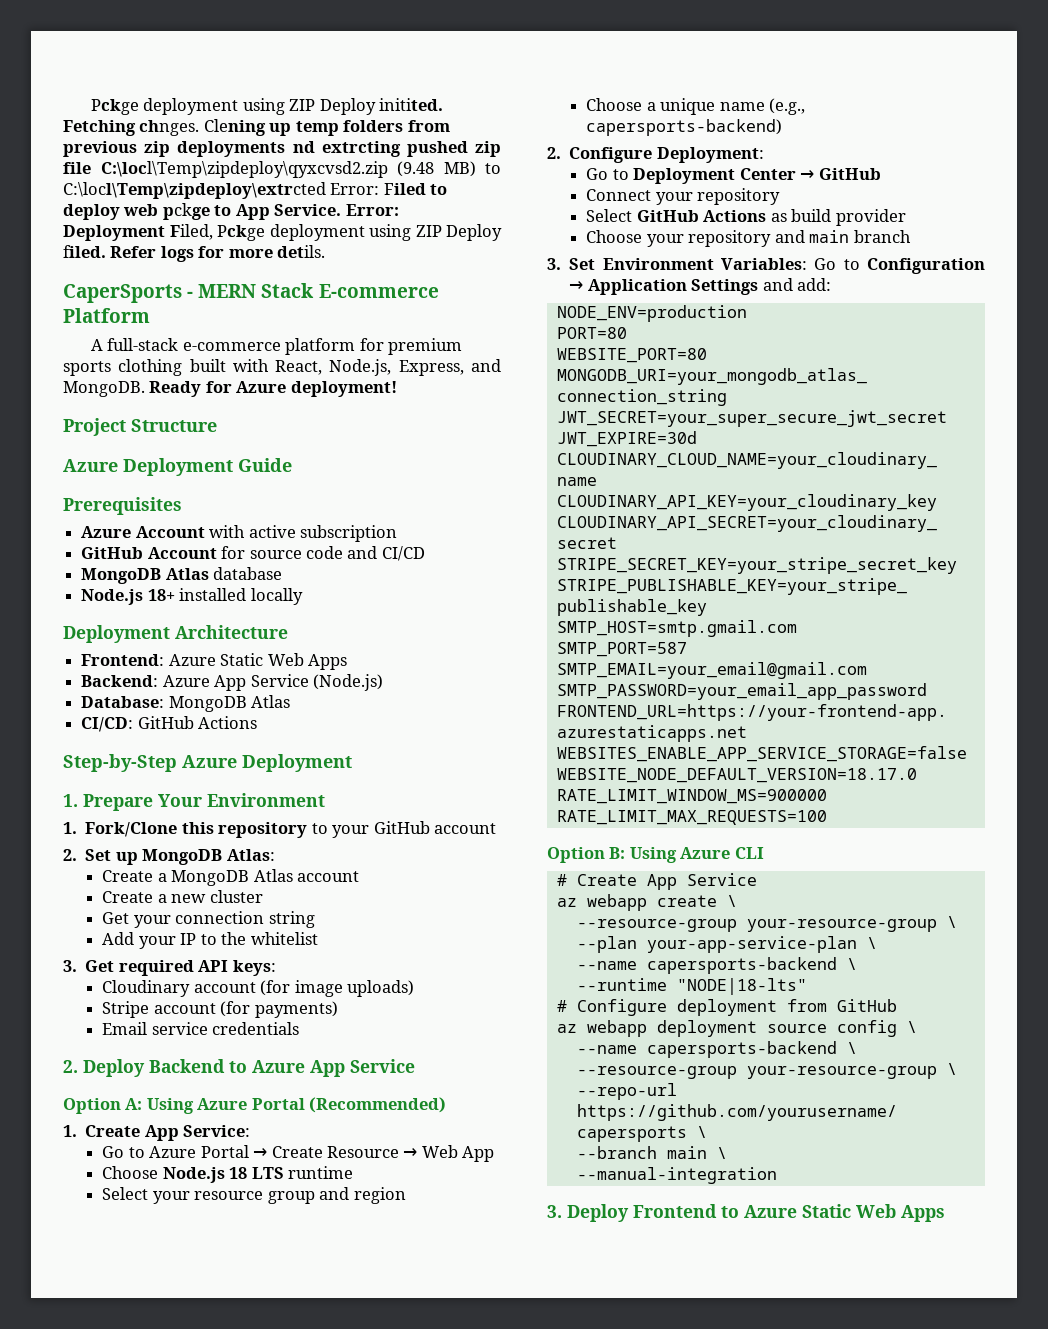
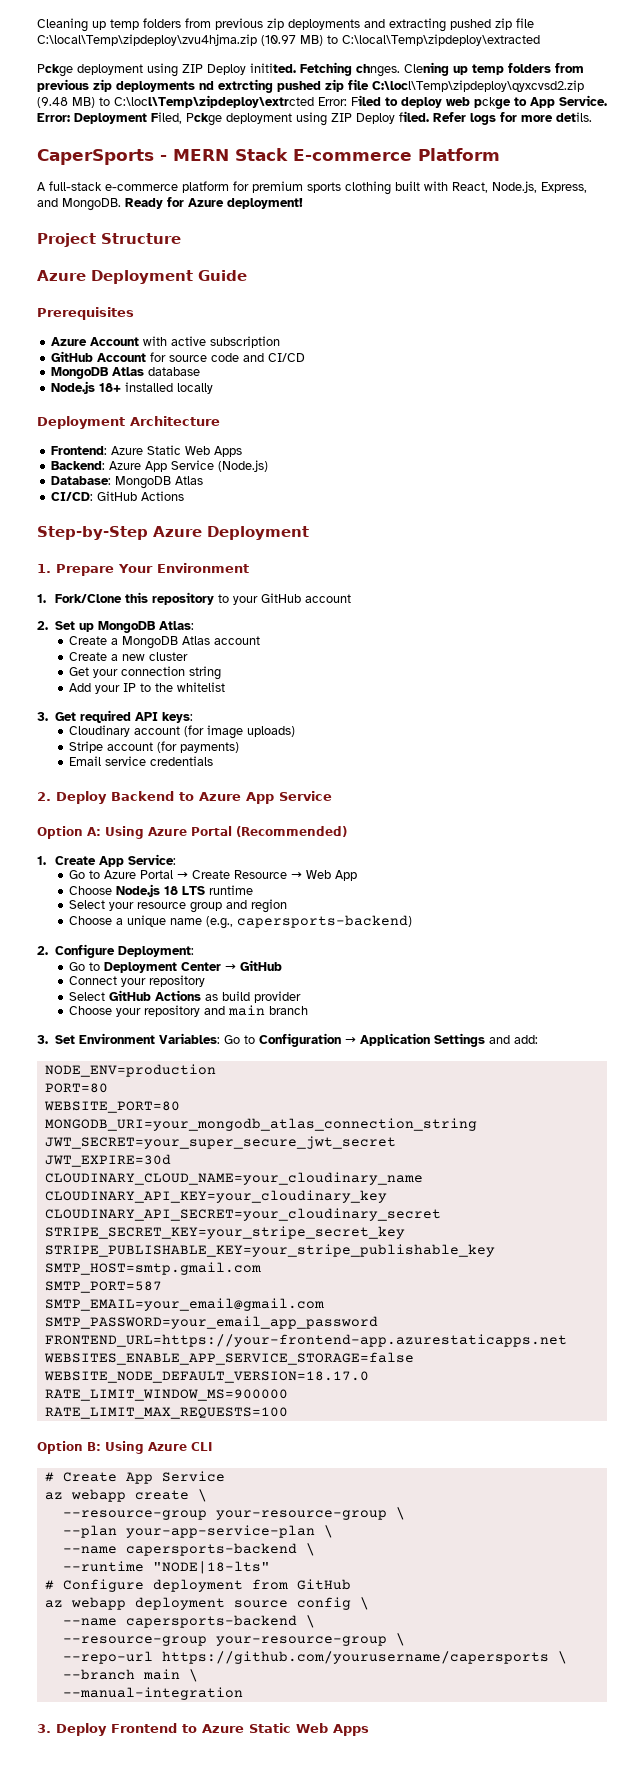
+ Cleaning up temp folders from previous zip deployments and extracting pushed zip file C:\local\Temp\zipdeploy\zvu4hjma.zip (10.97 MB) to C:\local\Temp\zipdeploy\extracted

